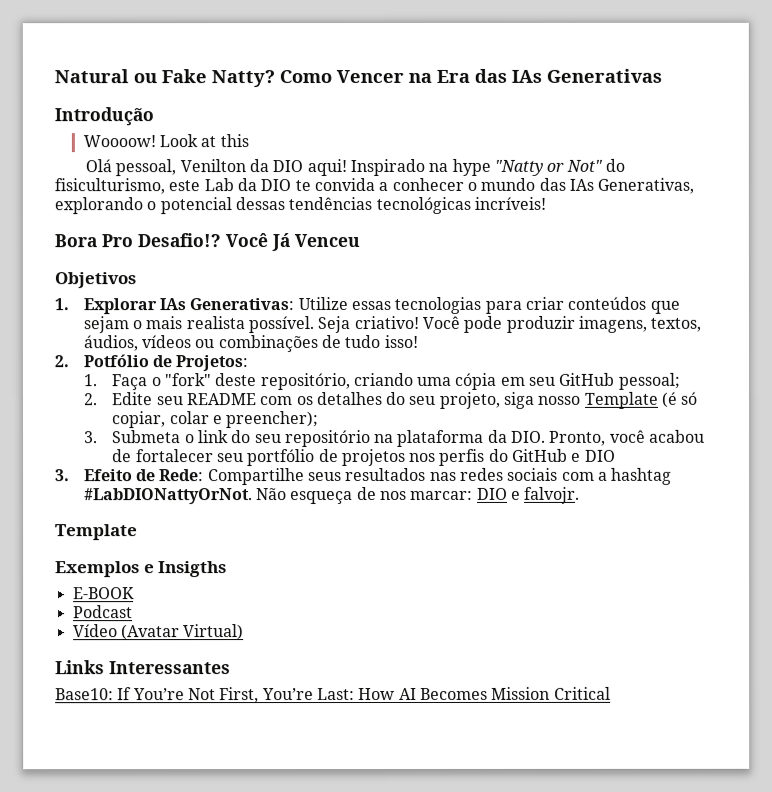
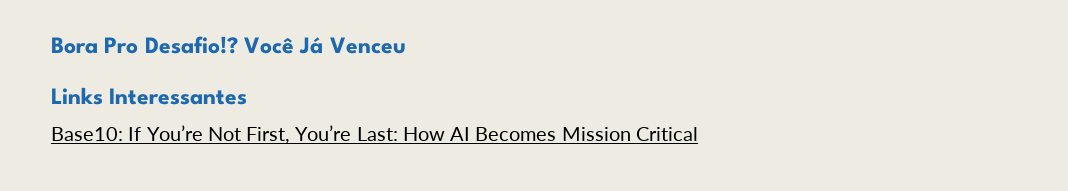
- Natural ou Fake Natty? Como Vencer na Era das IAs Generativas
- Introdução
- Woooow! Look at this
- Olá pessoal, Venilton da DIO aqui! Inspirado na hype "Natty or Not" do fisiculturismo, este Lab da DIO te convida a conhecer o mundo das IAs Generativas, explorando o potencial dessas tendências tecnológicas incríveis!
- Objetivos
- 1. Explorar IAs Generativas: Utilize essas tecnologias para criar conteúdos que sejam o mais realista possível. Seja criativo! Você pode produzir imagens, textos, áudios, vídeos ou combinações de tudo isso!
- 2. Potfólio de Projetos:
- 1. Faça o "fork" deste repositório, criando uma cópia em seu GitHub pessoal;
- 2. Edite seu README com os detalhes do seu projeto, siga nosso Template (é só copiar, colar e preencher);
- 3. Submeta o link do seu repositório na plataforma da DIO. Pronto, você acabou de fortalecer seu portfólio de projetos nos perfis do GitHub e DIO
- 3. Efeito de Rede: Compartilhe seus resultados nas redes sociais com a hashtag #LabDIONattyOrNot. Não esqueça de nos marcar: DIO e falvojr.
- Template
- Exemplos e Insigths
- E-BOOK
- Podcast
- Vídeo (Avatar Virtual)

